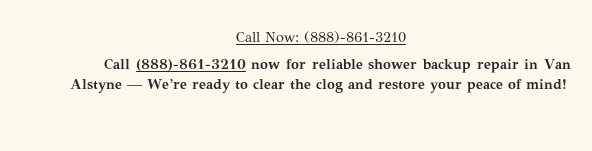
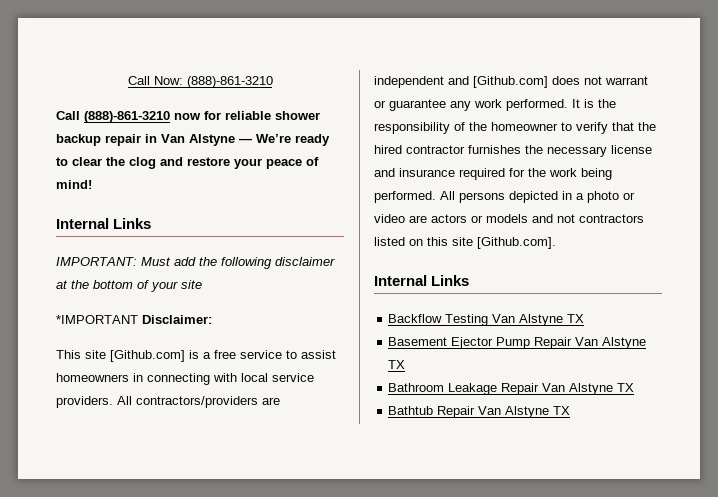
  Call (888)-861-3210 now for reliable shower backup repair in Van Alstyne — We’re ready to clear the clog and restore your peace of mind!
+ Internal Links
+ IMPORTANT: Must add the following disclaimer at the bottom of your site
+ *IMPORTANT Disclaimer:
+ This site [Github.com] is a free service to assist homeowners in connecting with local service providers. All contractors/providers are independent and [Github.com] does not warrant or guarantee any work performed. It is the responsibility of the homeowner to verify that the hired contractor furnishes the necessary license and insurance required for the work being performed. All persons depicted in a photo or video are actors or models and not contractors listed on this site [Github.com].
+ Internal Links
+ Backflow Testing Van Alstyne TX
+ Basement Ejector Pump Repair Van Alstyne TX
+ Bathroom Leakage Repair Van Alstyne TX
+ Bathtub Repair Van Alstyne TX

